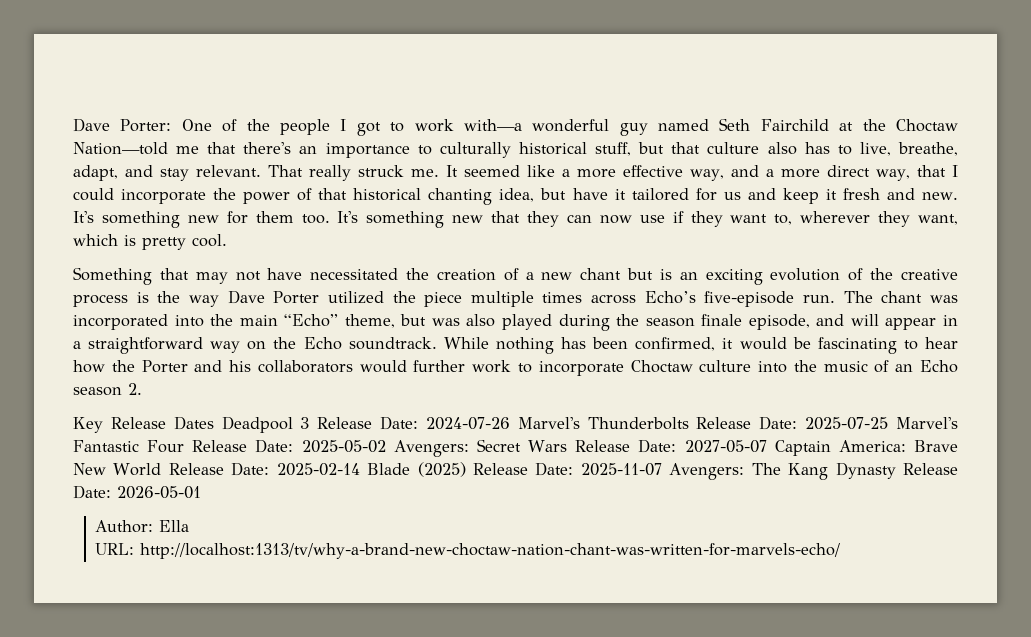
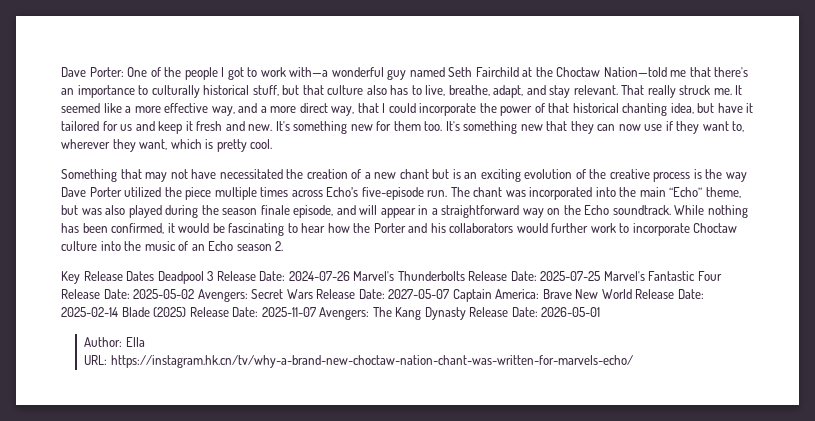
- URL: http://localhost:1313/tv/why-a-brand-new-choctaw-nation-chant-was-written-for-marvels-echo/
+ URL: https://instagram.hk.cn/tv/why-a-brand-new-choctaw-nation-chant-was-written-for-marvels-echo/

